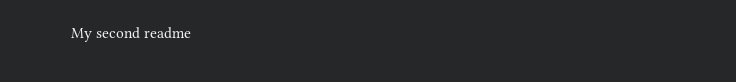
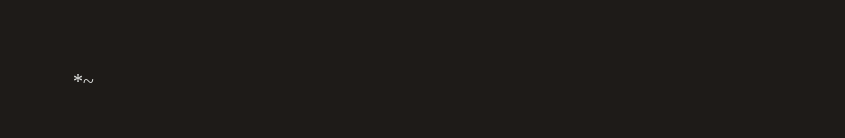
- My second readme
+ *~

